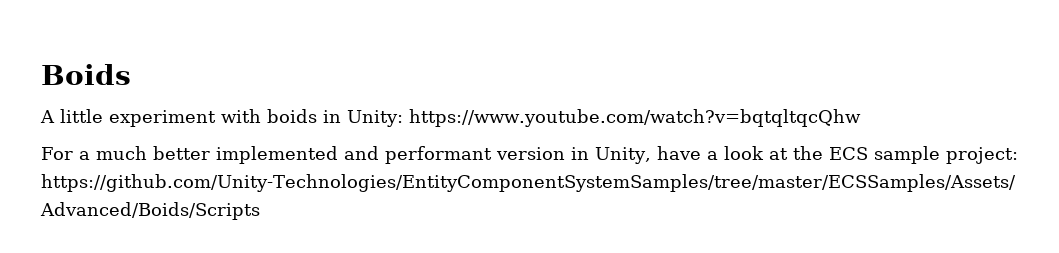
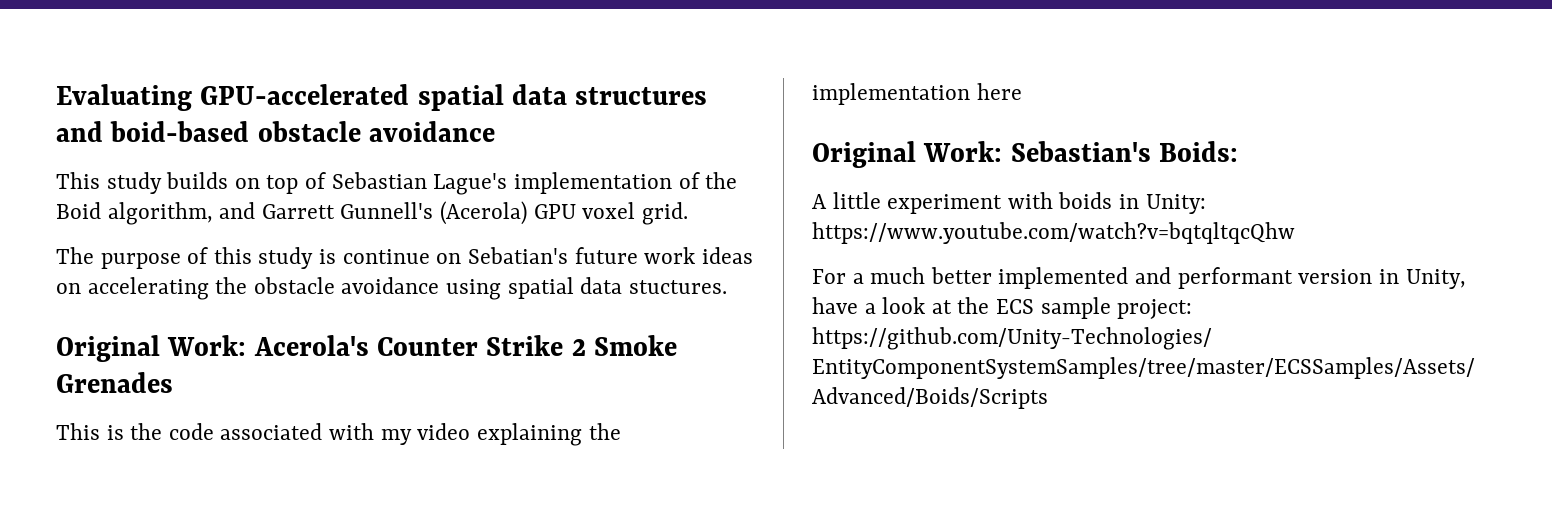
- Boids
+ Evaluating GPU-accelerated spatial data structures and boid-based obstacle avoidance
+ This study builds on top of Sebastian Lague's implementation of the Boid algorithm, and Garrett Gunnell's (Acerola) GPU voxel grid.
+ The purpose of this study is continue on Sebatian's future work ideas on accelerating the obstacle avoidance using spatial data stuctures.
+ Original Work: Acerola's Counter Strike 2 Smoke Grenades
+ This is the code associated with my video explaining the implementation here
+ Original Work: Sebastian's Boids:

